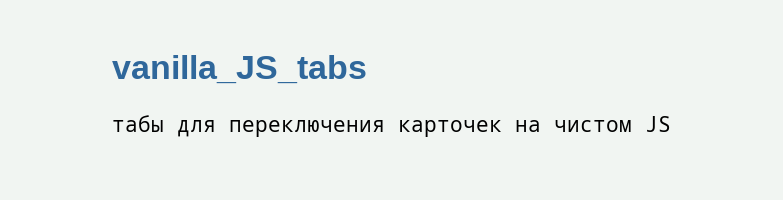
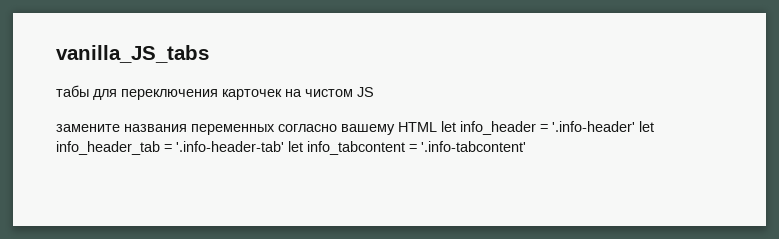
+ замените названия переменных согласно вашему HTML let info_header = '.info-header' let info_header_tab = '.info-header-tab' let info_tabcontent = '.info-tabcontent'

